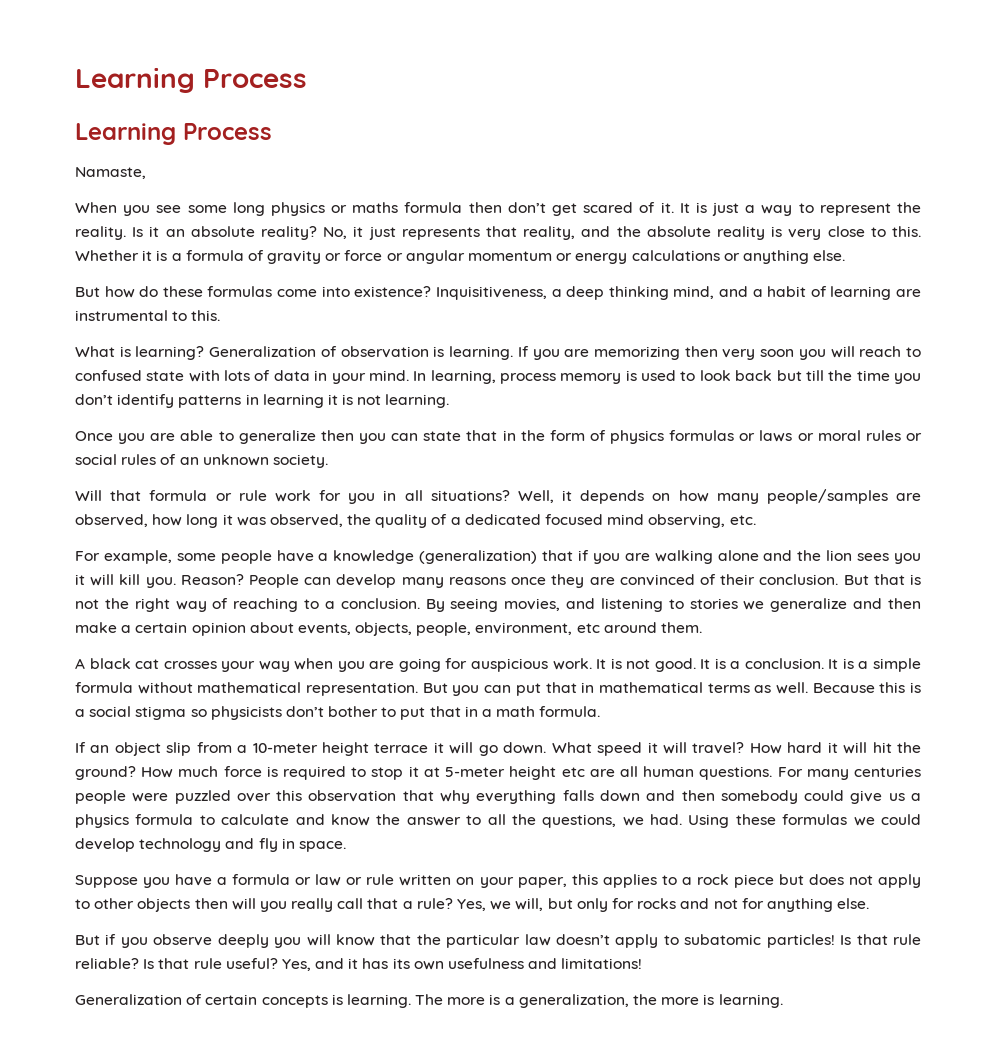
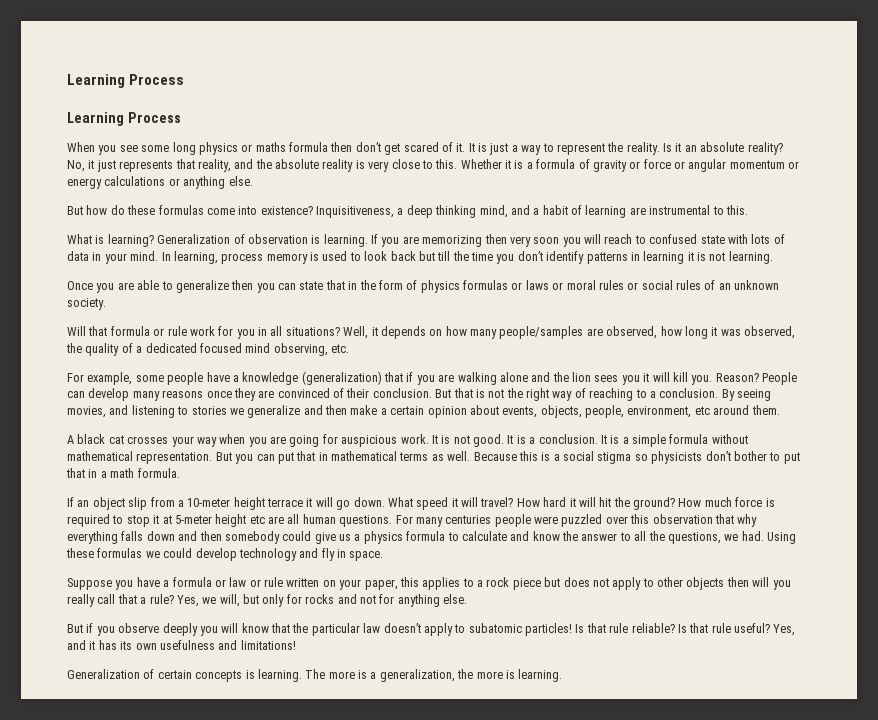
- Namaste,

